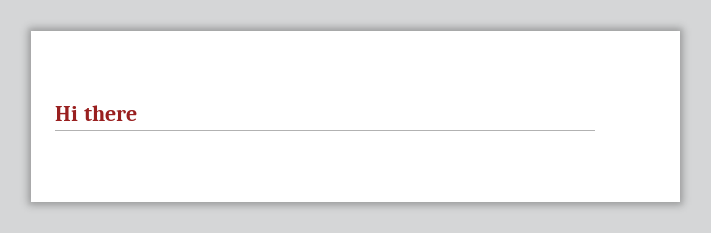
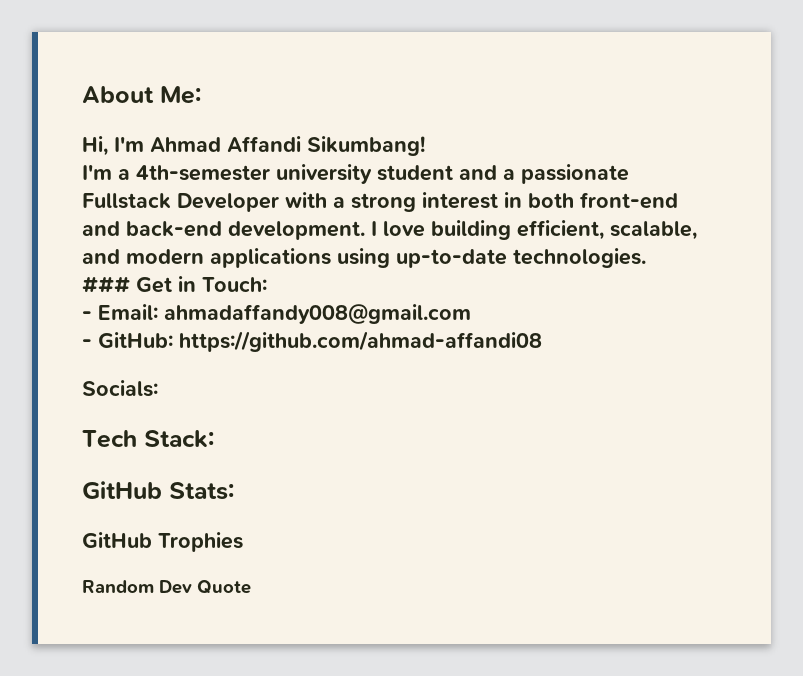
- Hi there
+ About Me:
+ Hi, I'm Ahmad Affandi Sikumbang!
+ I'm a 4th-semester university student and a passionate Fullstack Developer with a strong interest in both front-end and back-end development. I love building efficient, scalable, and modern applications using up-to-date technologies.
+ ### Get in Touch:
+ - Email: ahmadaffandy008@gmail.com
+ - GitHub: https://github.com/ahmad-affandi08
+ Socials:
+ Tech Stack:
+ GitHub Stats:
+ GitHub Trophies
+ Random Dev Quote

